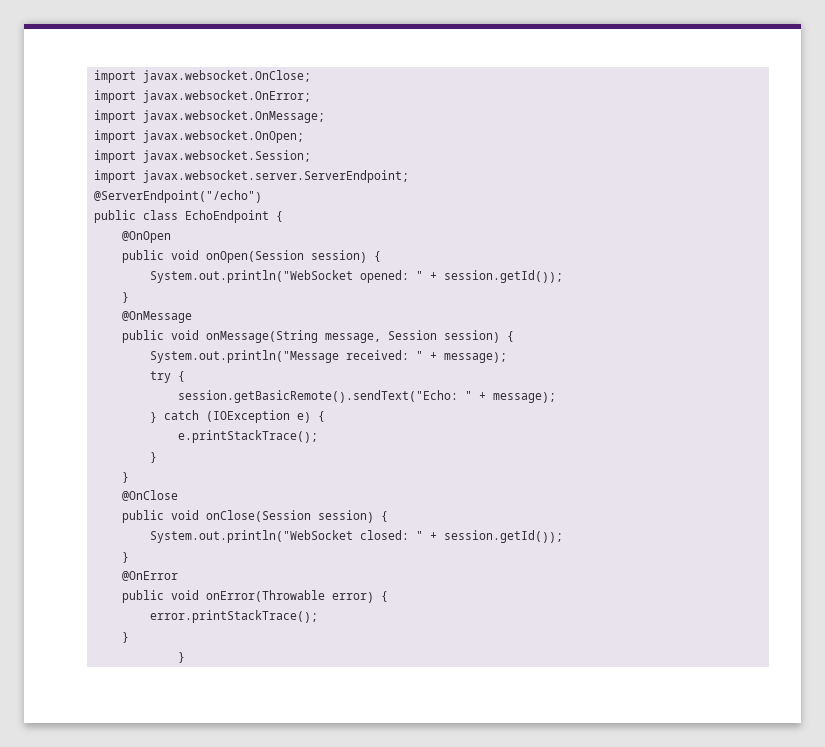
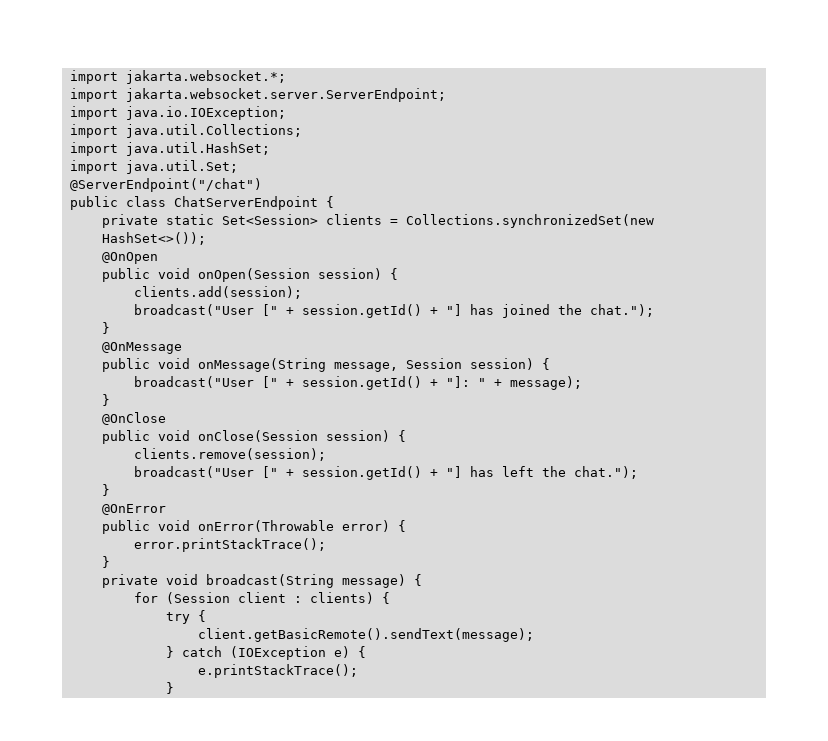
- import javax.websocket.OnClose;
- import javax.websocket.OnError;
- import javax.websocket.OnMessage;
- import javax.websocket.OnOpen;
- import javax.websocket.Session;
- import javax.websocket.server.ServerEndpoint;
- @ServerEndpoint("/echo")
+ import jakarta.websocket.*;
+ import jakarta.websocket.server.ServerEndpoint;
+ import java.io.IOException;
+ import java.util.Collections;
+ import java.util.HashSet;
+ import java.util.Set;
+ @ServerEndpoint("/chat")
- public class EchoEndpoint {
+ public class ChatServerEndpoint {
+ private static Set<Session> clients = Collections.synchronizedSet(new HashSet<>());
- System.out.println("WebSocket opened: " + session.getId());
+ clients.add(session);
+ broadcast("User [" + session.getId() + "] has joined the chat.");
- System.out.println("Message received: " + message);
- try {
- session.getBasicRemote().sendText("Echo: " + message);
- } catch (IOException e) {
- e.printStackTrace();
- }
+ broadcast("User [" + session.getId() + "]: " + message);
- System.out.println("WebSocket closed: " + session.getId());
+ clients.remove(session);
+ broadcast("User [" + session.getId() + "] has left the chat.");
+ private void broadcast(String message) {
+ for (Session client : clients) {
+ try {
+ client.getBasicRemote().sendText(message);
+ } catch (IOException e) {
+ e.printStackTrace();

